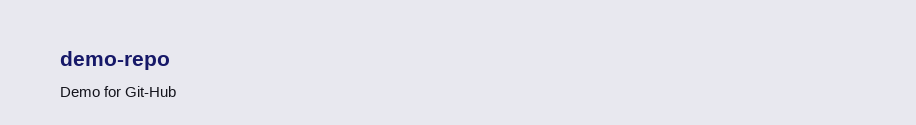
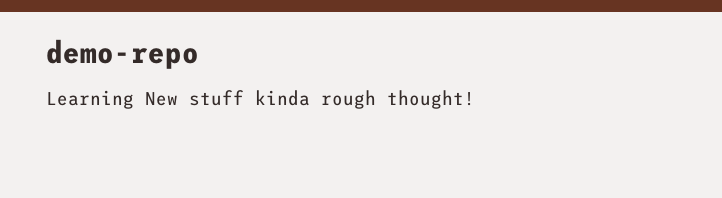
- Demo for Git-Hub
+ Learning New stuff kinda rough thought!

